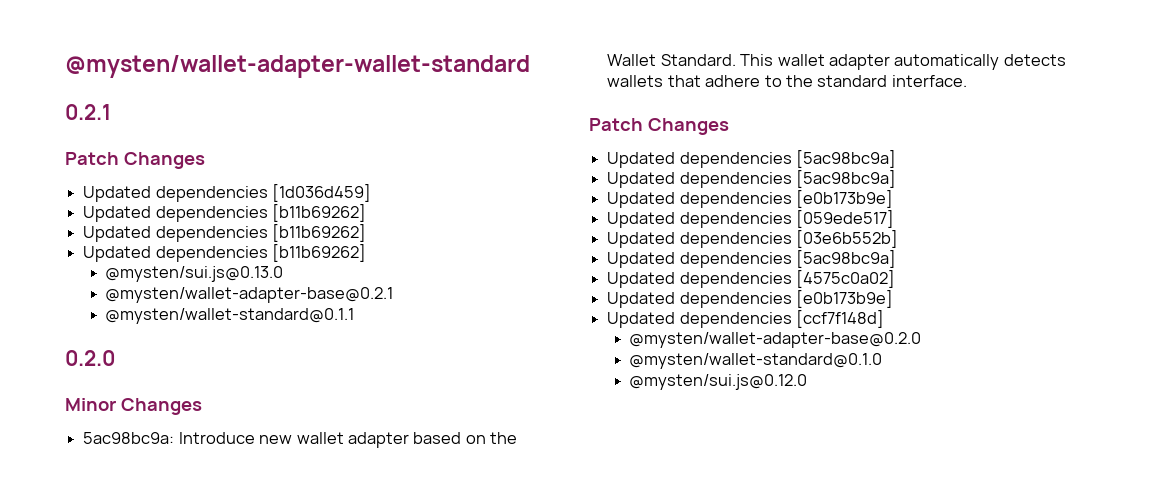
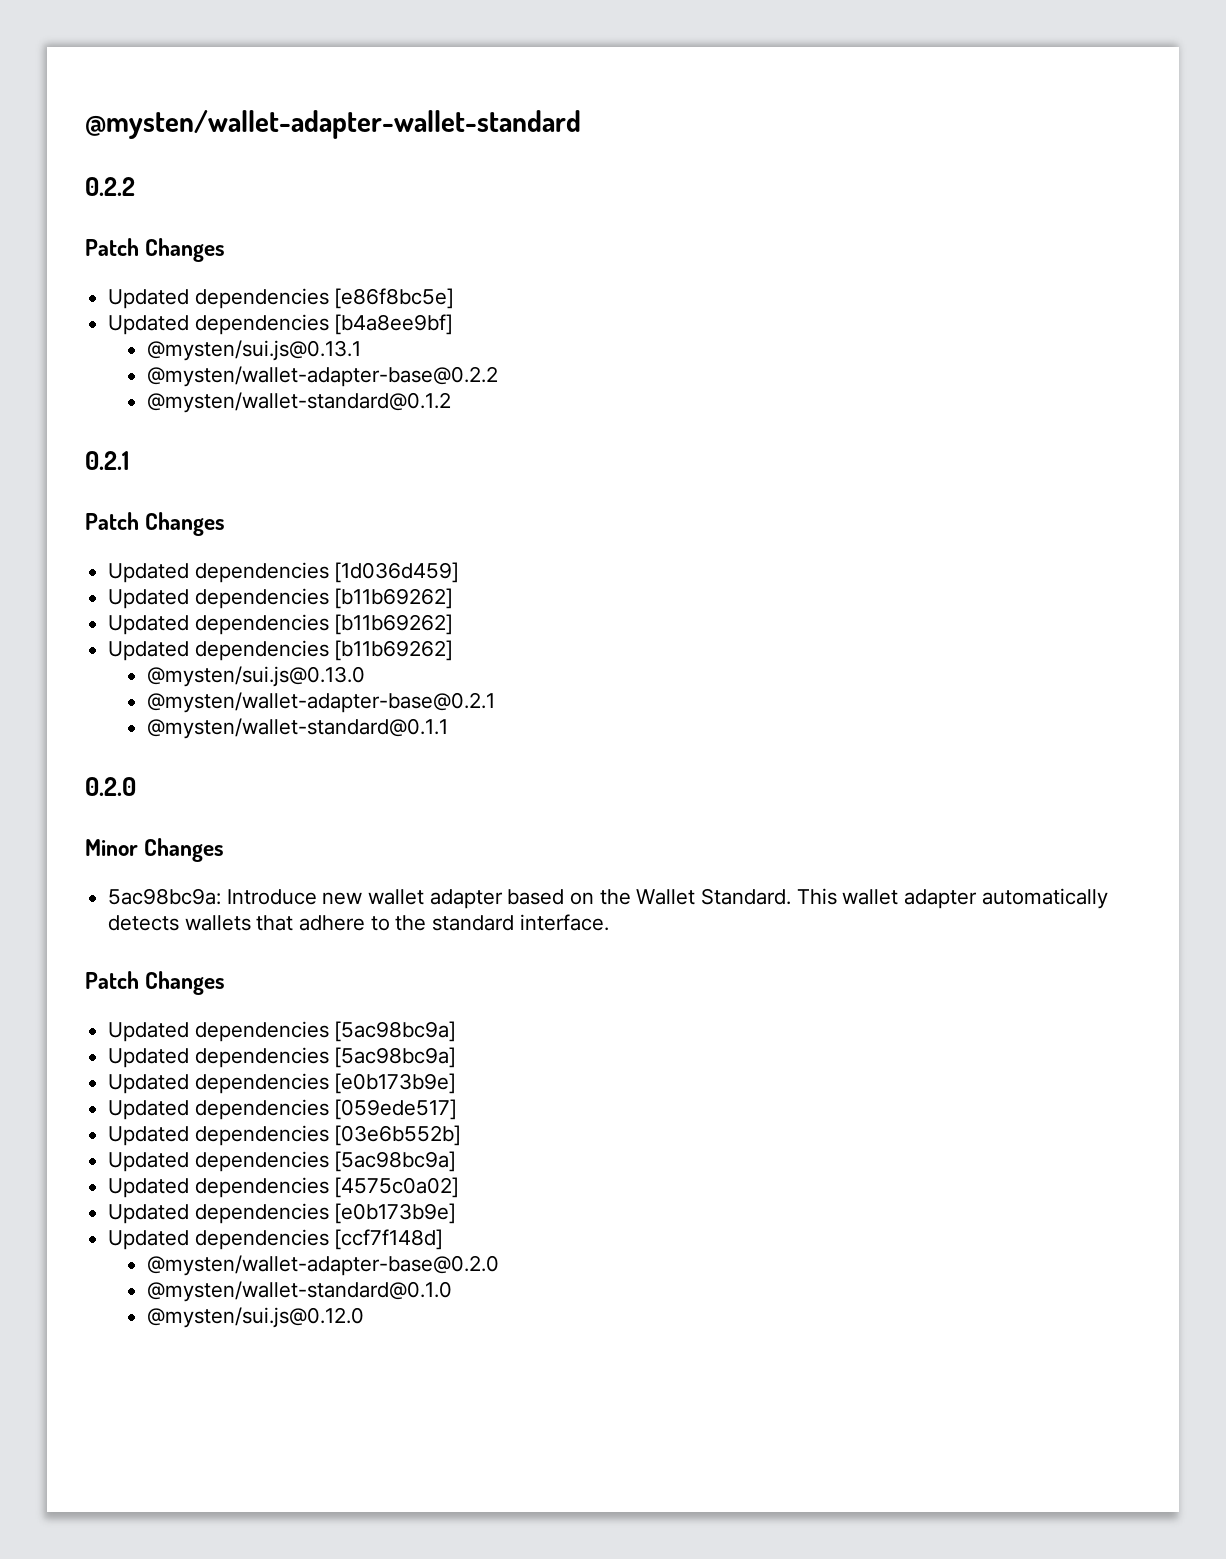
+ 0.2.2
+ Patch Changes
+ Updated dependencies [e86f8bc5e]
+ Updated dependencies [b4a8ee9bf]
+ @mysten/sui.js@0.13.1
+ @mysten/wallet-adapter-base@0.2.2
+ @mysten/wallet-standard@0.1.2

